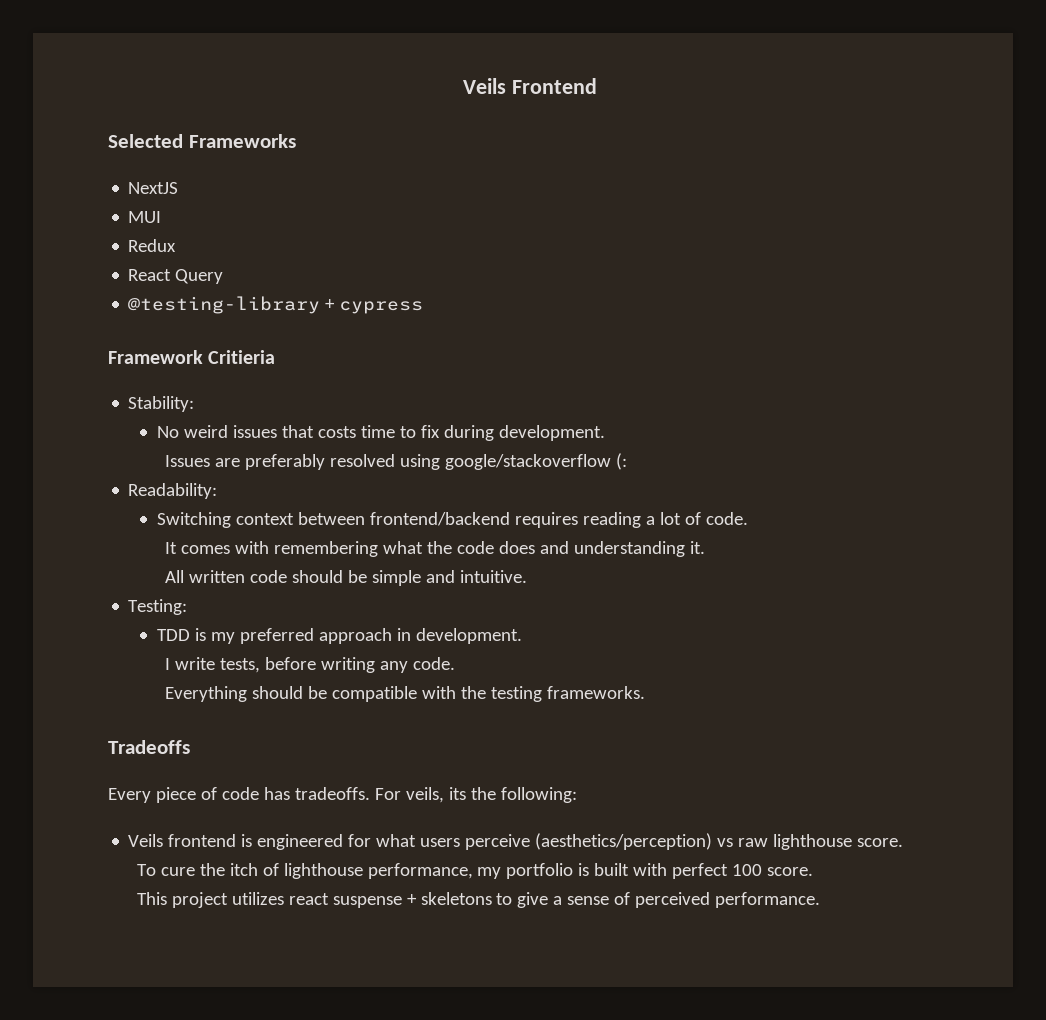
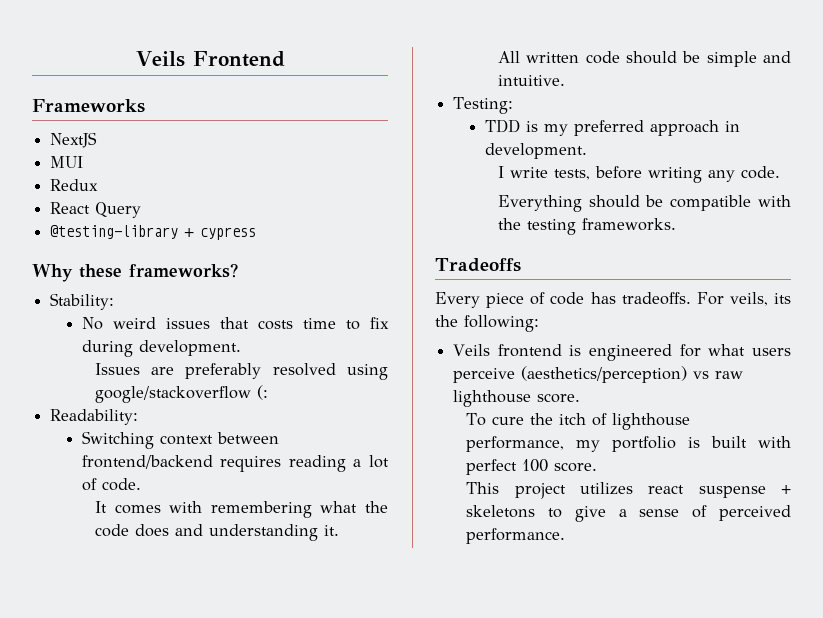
- Selected Frameworks
+ Frameworks
- Framework Critieria
+ Why these frameworks?

